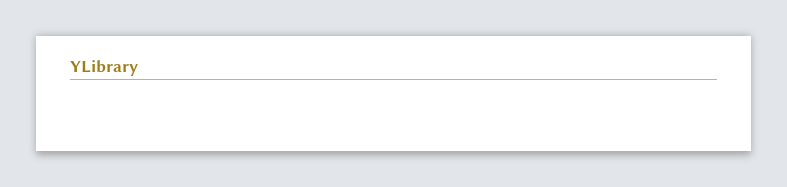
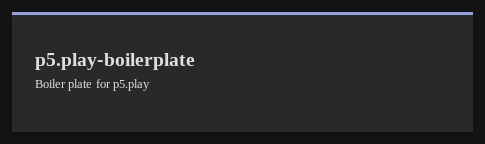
- YLibrary
+ p5.play-boilerplate
+ Boiler plate for p5.play

